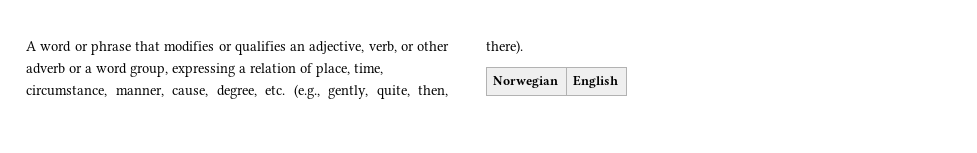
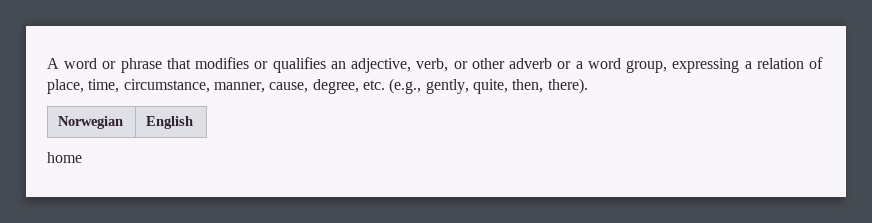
+ home

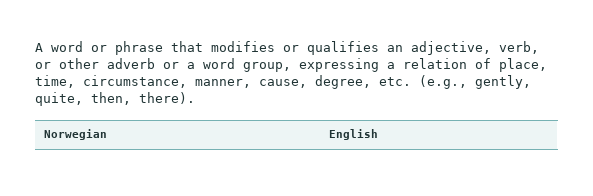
- home

